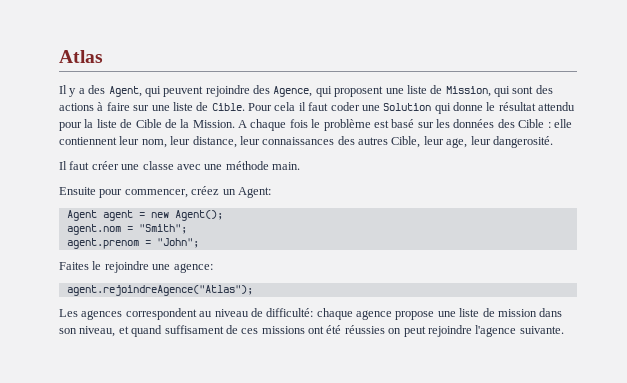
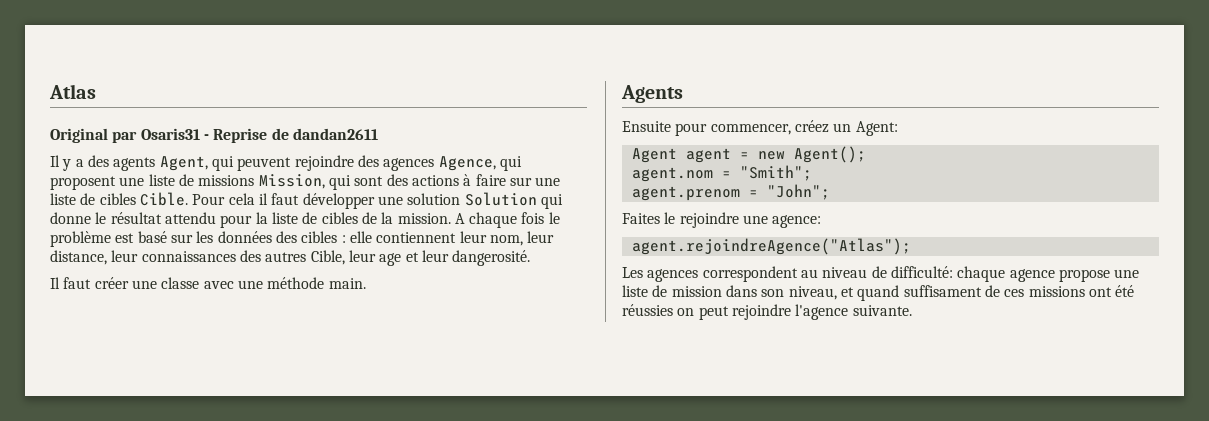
+ Original par Osaris31 - Reprise de dandan2611
- Il y a des Agent, qui peuvent rejoindre des Agence, qui proposent une liste de Mission, qui sont des actions à faire sur une liste de Cible.
+ Il y a des agents Agent, qui peuvent rejoindre des agences Agence, qui proposent une liste de missions Mission, qui sont des actions à faire sur une liste de cibles Cible.
- Pour cela il faut coder une Solution qui donne le résultat attendu pour la liste de Cible de la Mission.
+ Pour cela il faut développer une solution Solution qui donne le résultat attendu pour la liste de cibles de la mission.
- A chaque fois le problème est basé sur les données des Cible : elle contiennent leur nom, leur distance, leur connaissances des autres Cible, leur age, leur dangerosité.
+ A chaque fois le problème est basé sur les données des cibles : elle contiennent leur nom, leur distance, leur connaissances des autres Cible, leur age et leur dangerosité.
+ Agents

